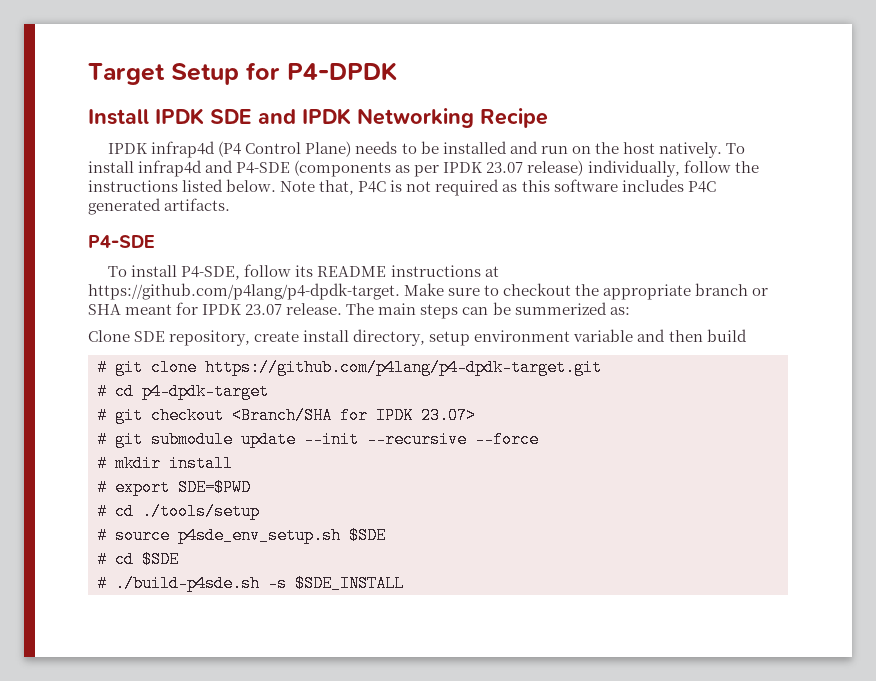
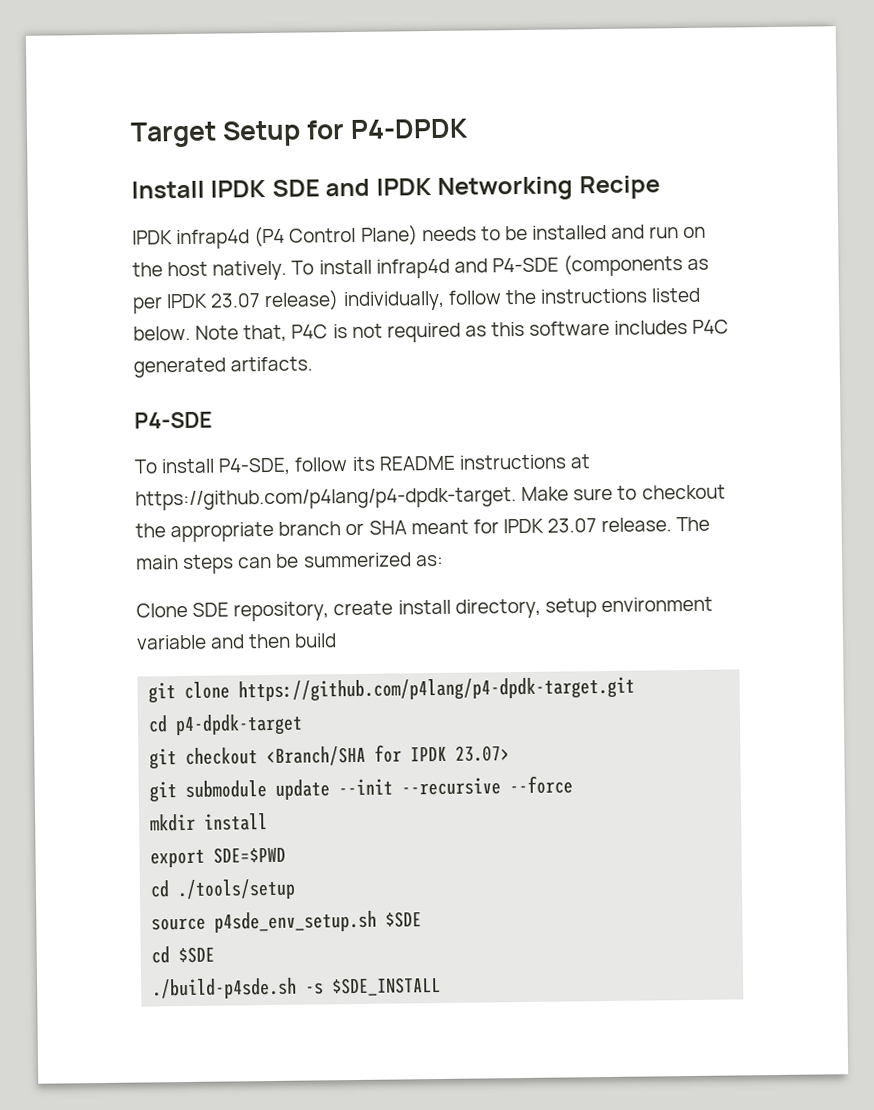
- # git clone https://github.com/p4lang/p4-dpdk-target.git
+ git clone https://github.com/p4lang/p4-dpdk-target.git
- # cd p4-dpdk-target
+ cd p4-dpdk-target
- # git checkout <Branch/SHA for IPDK 23.07>
+ git checkout <Branch/SHA for IPDK 23.07>
- # git submodule update --init --recursive --force
+ git submodule update --init --recursive --force
- # mkdir install
+ mkdir install
- # export SDE=$PWD
+ export SDE=$PWD
- # cd ./tools/setup
+ cd ./tools/setup
- # source p4sde_env_setup.sh $SDE
+ source p4sde_env_setup.sh $SDE
- # cd $SDE
+ cd $SDE
- # ./build-p4sde.sh -s $SDE_INSTALL
+ ./build-p4sde.sh -s $SDE_INSTALL

